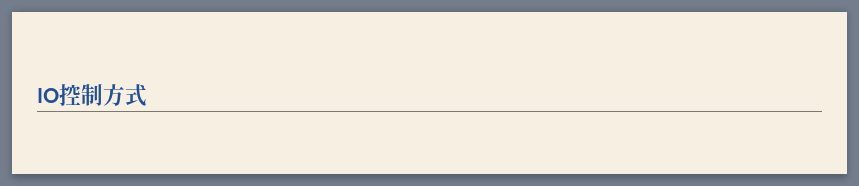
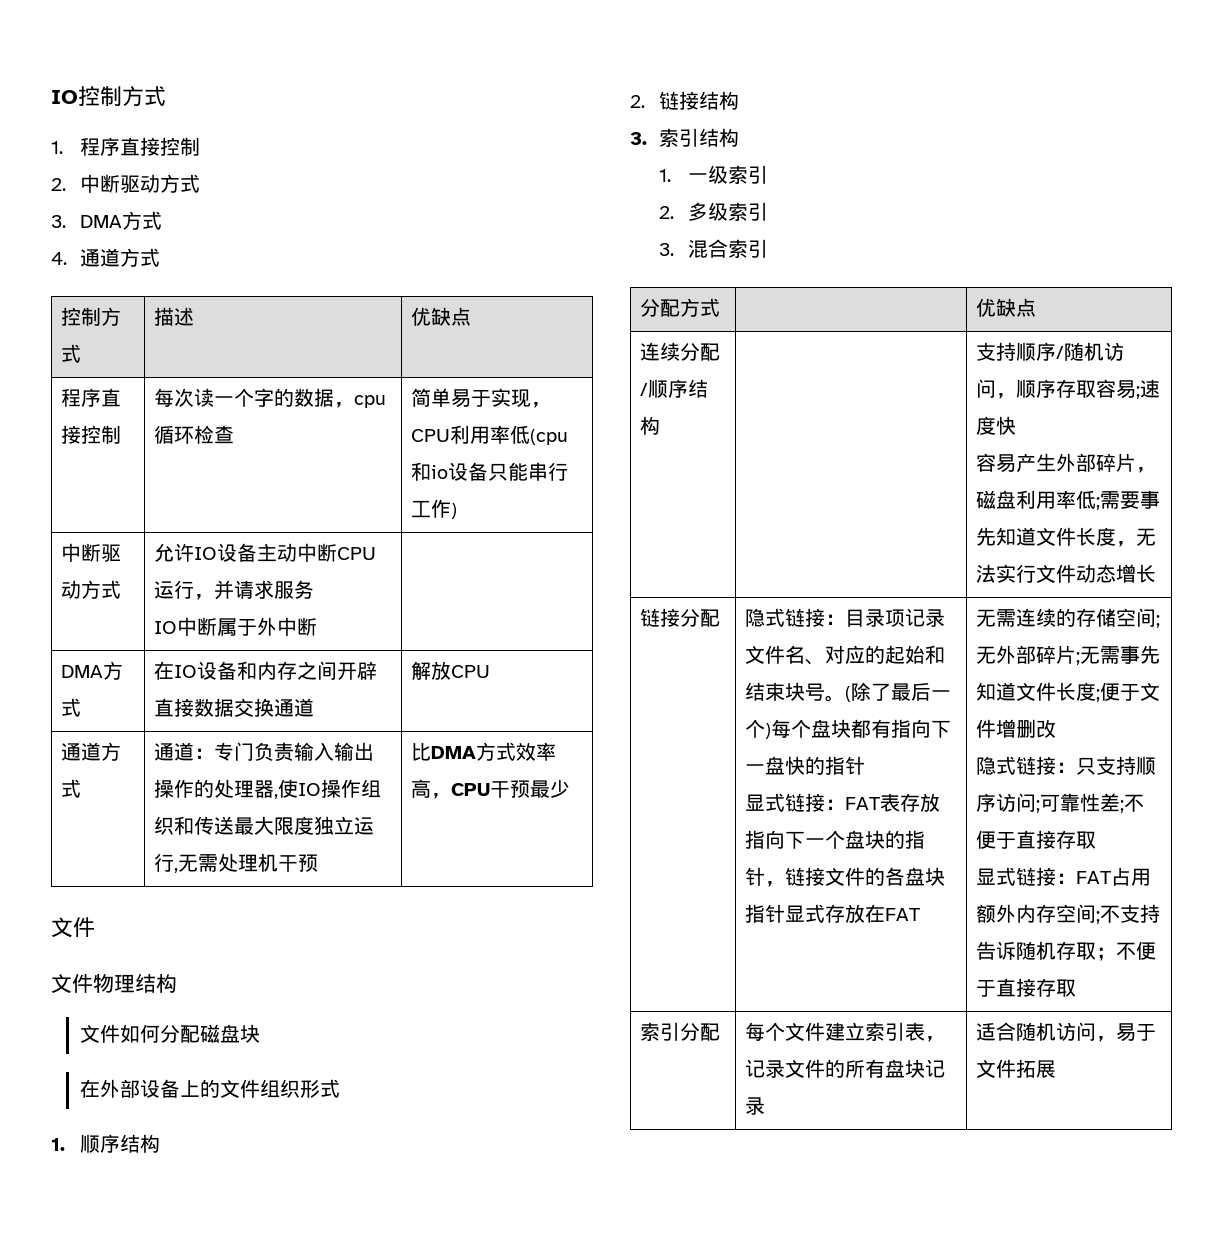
+ 1.程序直接控制
+ 2.中断驱动方式
+ 3. DMA方式
+ 4.通道方式
+ 控制方式 | 描述 | 优缺点
+ 程序直接控制 | 每次读一个字的数据，cpu循环检查 | 简单易于实现，CPU利用率低(cpu和io设备只能串行工作)
+ 中断驱动方式 | 允许IO设备主动中断CPU运行，并请求服务
+ IO中断属于外中断 |
+ DMA方式 | 在IO设备和内存之间开辟直接数据交换通道 | 解放CPU
+ 通道方式 | 通道：专门负责输入输出操作的处理器,使IO操作组织和传送最大限度独立运行,无需处理机干预 | 比DMA方式效率高，CPU干预最少
+ 文件
+ 文件物理结构
+ 文件如何分配磁盘块
+ 在外部设备上的文件组织形式
+ 1.顺序结构
+ 2.链接结构
+ 3.索引结构
+ 1.一级索引
+ 2.多级索引
+ 3.混合索引
+ 分配方式 | | 优缺点
+ 连续分配/顺序结构 | | 支持顺序/随机访问，顺序存取容易;速度快
+ 容易产生外部碎片，磁盘利用率低;需要事先知道文件长度，无法实行文件动态增长
+ 链接分配 | 隐式链接：目录项记录文件名、对应的起始和结束块号。(除了最后一个)每个盘块都有指向下一盘快的指针
+ 显式链接：FAT表存放指向下一个盘块的指针，链接文件的各盘块指针显式存放在FAT | 无需连续的存储空间;无外部碎片;无需事先知道文件长度;便于文件增删改
+ 隐式链接：只支持顺序访问;可靠性差;不便于直接存取
+ 显式链接：FAT占用额外内存空间;不支持告诉随机存取；不便于直接存取
+ 索引分配 | 每个文件建立索引表，记录文件的所有盘块记录 | 适合随机访问，易于文件拓展

